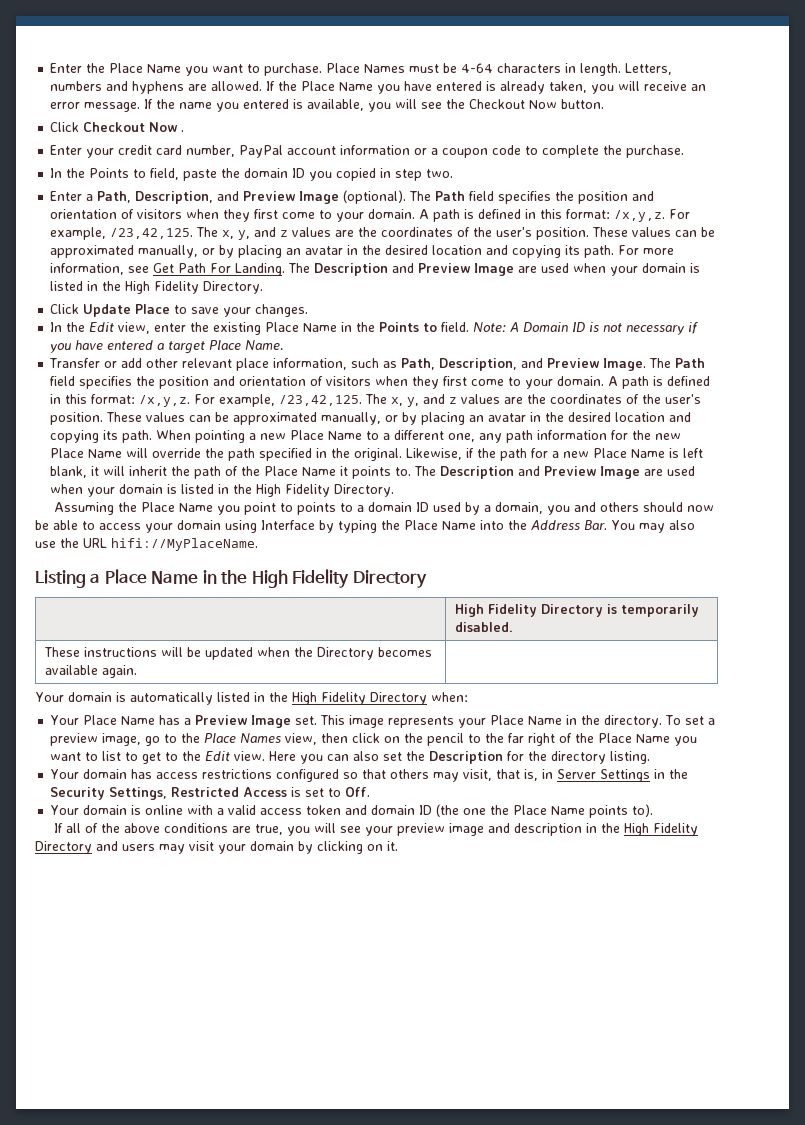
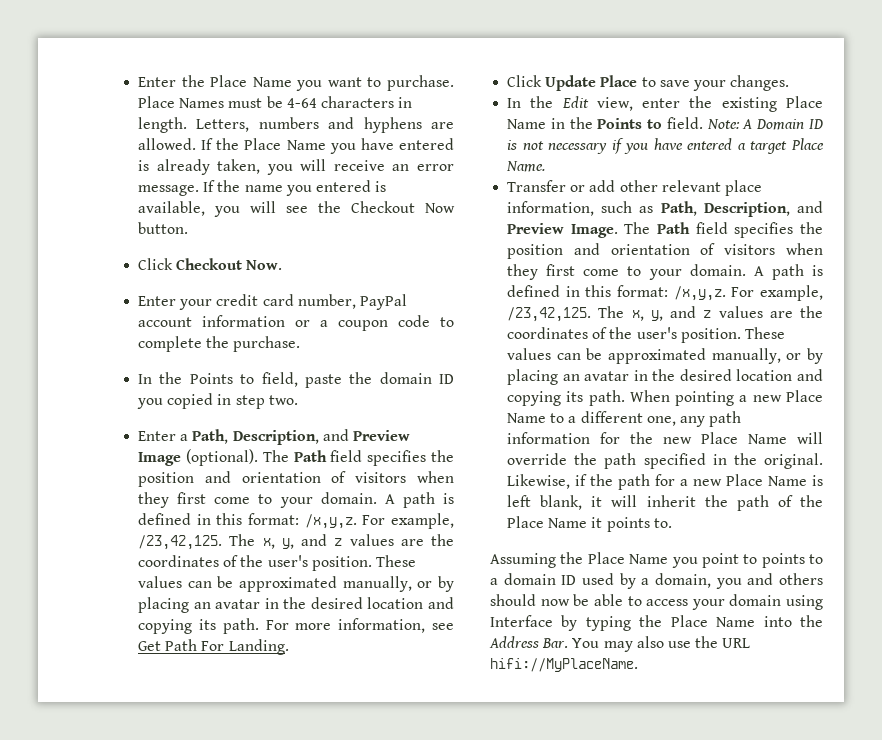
- Click Checkout Now .
+ Click Checkout Now.
- For more information, see Get Path For Landing. The Description and Preview Image are used when your domain is listed in the High Fidelity Directory.
+ For more information, see Get Path For Landing.
- Likewise, if the path for a new Place Name is left blank, it will inherit the path of the Place Name it points to. The Description and Preview Image are used when your domain is listed in the High Fidelity Directory.
+ Likewise, if the path for a new Place Name is left blank, it will inherit the path of the Place Name it points to.
- Listing a Place Name in the High Fidelity Directory
- | High Fidelity Directory is temporarily disabled.
- These instructions will be updated when the Directory becomes available again. |
- Your domain is automatically listed in the High Fidelity Directory when:
- Your Place Name has a Preview Image set. This image represents your Place Name in the directory. To set a preview image, go to the Place Names view, then click on the pencil to the far right of the Place Name you want to list to get to the Edit view. Here you can also set the Description for the directory listing.
- Your domain has access restrictions configured so that others may visit, that is, in Server Settings in the Security Settings, Restricted Access is set to Off.
- Your domain is online with a valid access token and domain ID (the one the Place Name points to).
- If all of the above conditions are true, you will see your preview image and description in the High Fidelity Directory and users may visit your domain by clicking on it.

